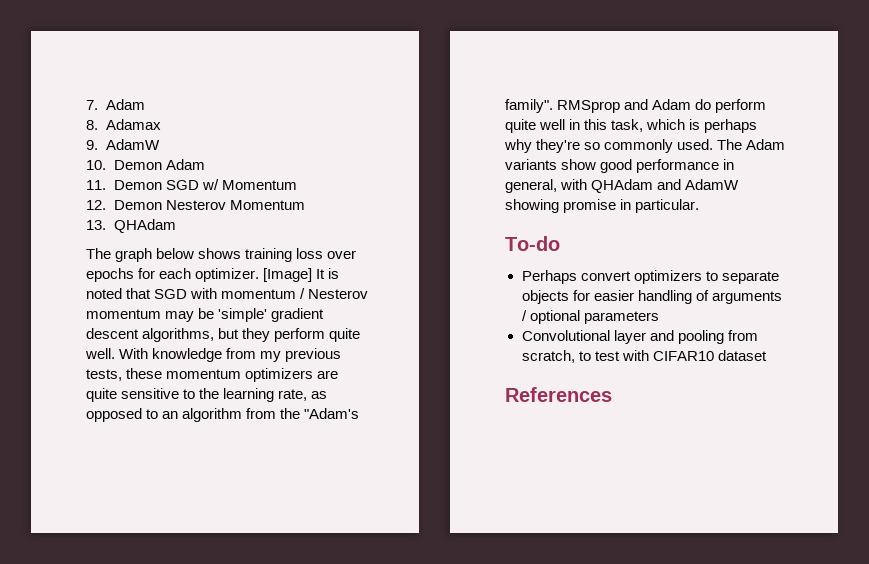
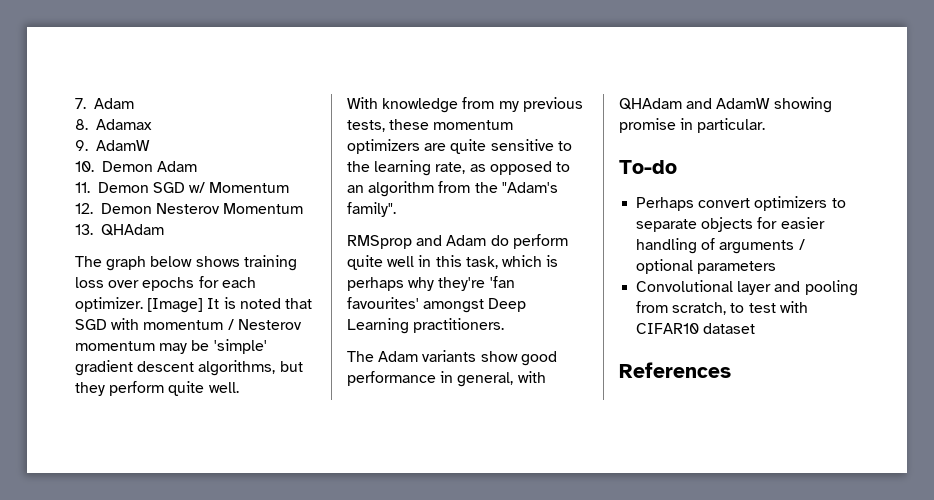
- [Image] It is noted that SGD with momentum / Nesterov momentum may be 'simple' gradient descent algorithms, but they perform quite well. With knowledge from my previous tests, these momentum optimizers are quite sensitive to the learning rate, as opposed to an algorithm from the "Adam's family". RMSprop and Adam do perform quite well in this task, which is perhaps why they're so commonly used. The Adam variants show good performance in general, with QHAdam and AdamW showing promise in particular.
+ [Image] It is noted that SGD with momentum / Nesterov momentum may be 'simple' gradient descent algorithms, but they perform quite well.
+ With knowledge from my previous tests, these momentum optimizers are quite sensitive to the learning rate, as opposed to an algorithm from the "Adam's family".
+ RMSprop and Adam do perform quite well in this task, which is perhaps why they're 'fan favourites' amongst Deep Learning practitioners.
+ The Adam variants show good performance in general, with QHAdam and AdamW showing promise in particular.

